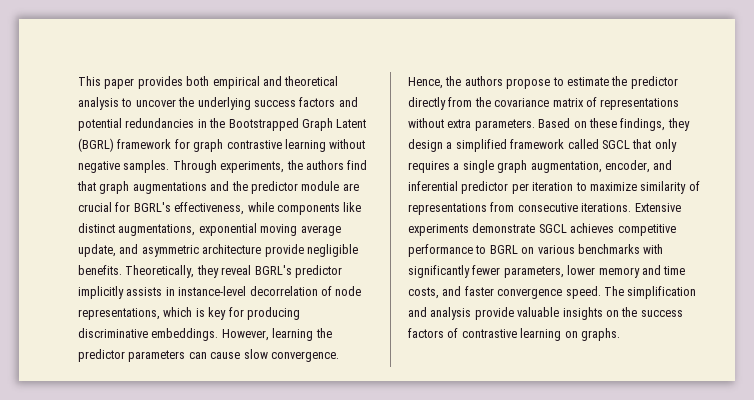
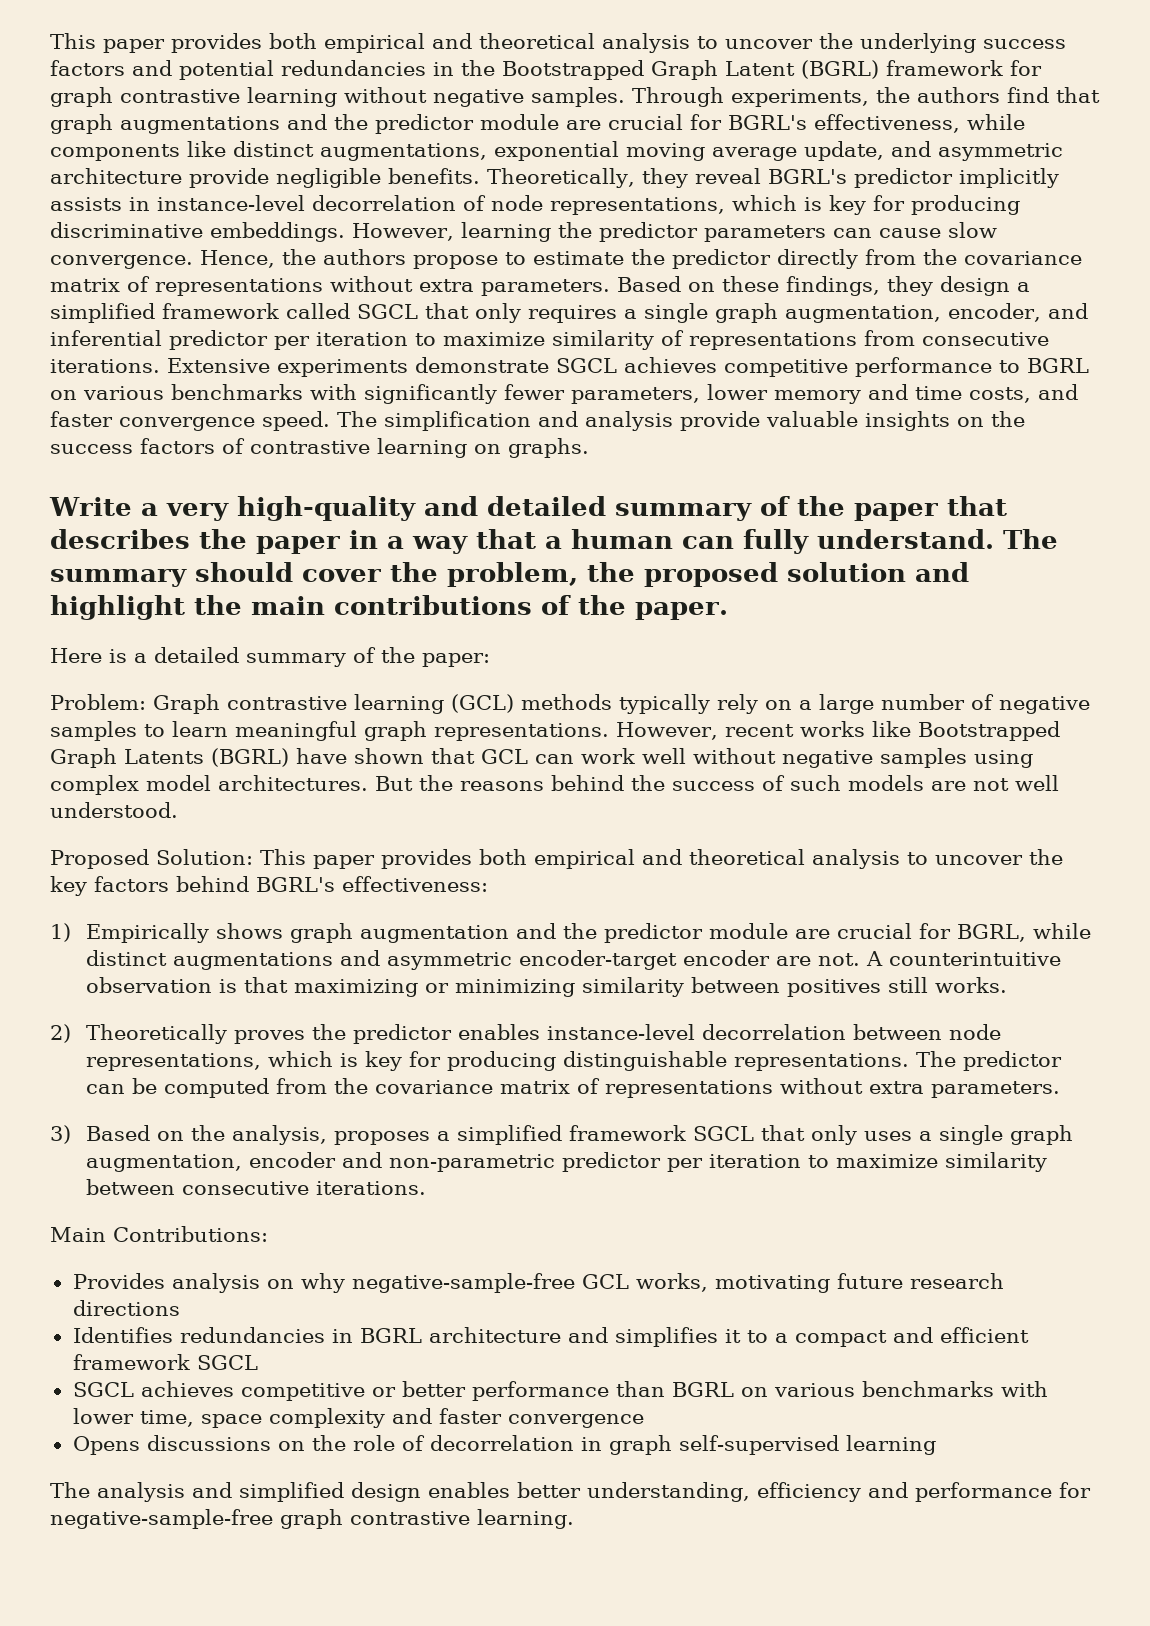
+ Write a very high-quality and detailed summary of the paper that describes the paper in a way that a human can fully understand. The summary should cover the problem, the proposed solution and highlight the main contributions of the paper.
+ Here is a detailed summary of the paper:
+ Problem: Graph contrastive learning (GCL) methods typically rely on a large number of negative samples to learn meaningful graph representations. However, recent works like Bootstrapped Graph Latents (BGRL) have shown that GCL can work well without negative samples using complex model architectures. But the reasons behind the success of such models are not well understood.
+ Proposed Solution: This paper provides both empirical and theoretical analysis to uncover the key factors behind BGRL's effectiveness:
+ 1) Empirically shows graph augmentation and the predictor module are crucial for BGRL, while distinct augmentations and asymmetric encoder-target encoder are not. A counterintuitive observation is that maximizing or minimizing similarity between positives still works.
+ 2) Theoretically proves the predictor enables instance-level decorrelation between node representations, which is key for producing distinguishable representations. The predictor can be computed from the covariance matrix of representations without extra parameters.
+ 3) Based on the analysis, proposes a simplified framework SGCL that only uses a single graph augmentation, encoder and non-parametric predictor per iteration to maximize similarity between consecutive iterations.
+ Main Contributions:
+ Provides analysis on why negative-sample-free GCL works, motivating future research directions
+ Identifies redundancies in BGRL architecture and simplifies it to a compact and efficient framework SGCL
+ SGCL achieves competitive or better performance than BGRL on various benchmarks with lower time, space complexity and faster convergence
+ Opens discussions on the role of decorrelation in graph self-supervised learning
+ The analysis and simplified design enables better understanding, efficiency and performance for negative-sample-free graph contrastive learning.

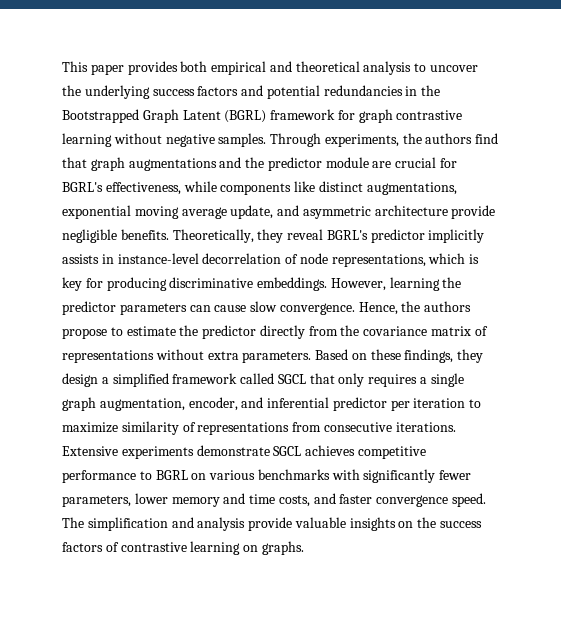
- Write a very high-quality and detailed summary of the paper that describes the paper in a way that a human can fully understand. The summary should cover the problem, the proposed solution and highlight the main contributions of the paper.
- Here is a detailed summary of the paper:
- Problem: Graph contrastive learning (GCL) methods typically rely on a large number of negative samples to learn meaningful graph representations. However, recent works like Bootstrapped Graph Latents (BGRL) have shown that GCL can work well without negative samples using complex model architectures. But the reasons behind the success of such models are not well understood.
- Proposed Solution: This paper provides both empirical and theoretical analysis to uncover the key factors behind BGRL's effectiveness:
- 1) Empirically shows graph augmentation and the predictor module are crucial for BGRL, while distinct augmentations and asymmetric encoder-target encoder are not. A counterintuitive observation is that maximizing or minimizing similarity between positives still works.
- 2) Theoretically proves the predictor enables instance-level decorrelation between node representations, which is key for producing distinguishable representations. The predictor can be computed from the covariance matrix of representations without extra parameters.
- 3) Based on the analysis, proposes a simplified framework SGCL that only uses a single graph augmentation, encoder and non-parametric predictor per iteration to maximize similarity between consecutive iterations.
- Main Contributions:
- Provides analysis on why negative-sample-free GCL works, motivating future research directions
- Identifies redundancies in BGRL architecture and simplifies it to a compact and efficient framework SGCL
- SGCL achieves competitive or better performance than BGRL on various benchmarks with lower time, space complexity and faster convergence
- Opens discussions on the role of decorrelation in graph self-supervised learning
- The analysis and simplified design enables better understanding, efficiency and performance for negative-sample-free graph contrastive learning.

